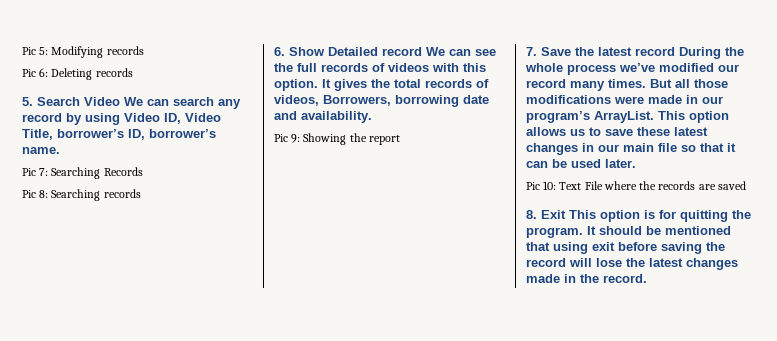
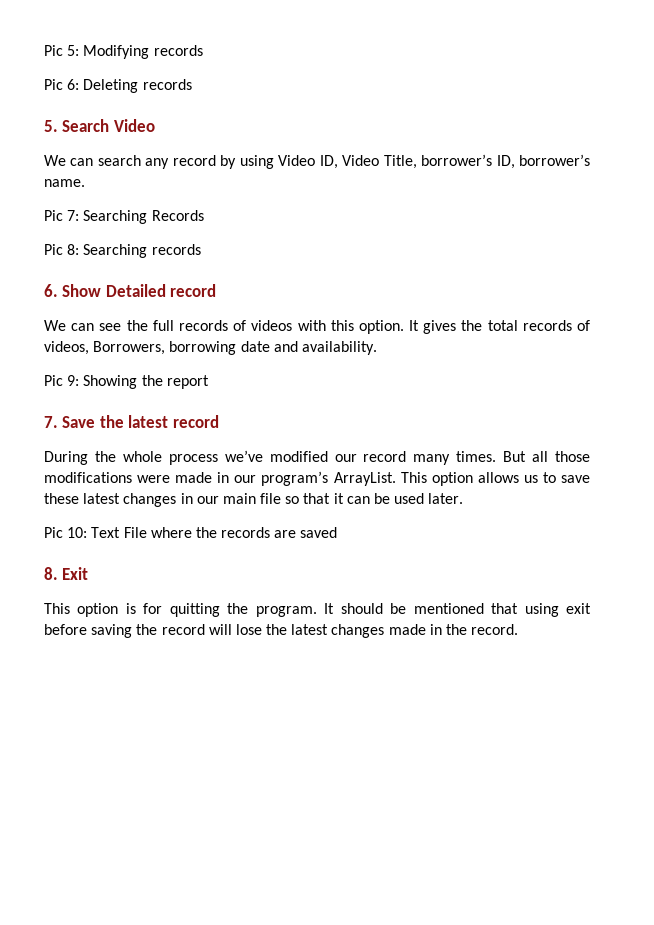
- 5. Search Video We can search any record by using Video ID, Video Title, borrower’s ID, borrower’s name.
+ 5. Search Video
+ We can search any record by using Video ID, Video Title, borrower’s ID, borrower’s name.
- 6. Show Detailed record We can see the full records of videos with this option.
+ 6. Show Detailed record
+ We can see the full records of videos with this option.
- 7. Save the latest record During the whole process we’ve modified our record many times.
+ 7. Save the latest record
+ During the whole process we’ve modified our record many times.
- 8. Exit This option is for quitting the program.
+ 8. Exit
+ This option is for quitting the program.

